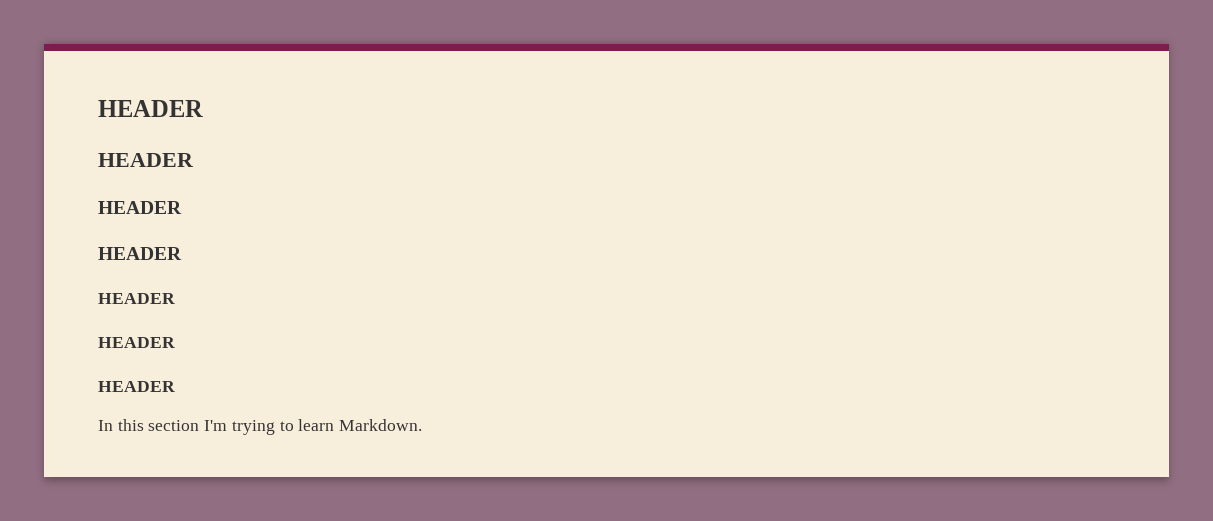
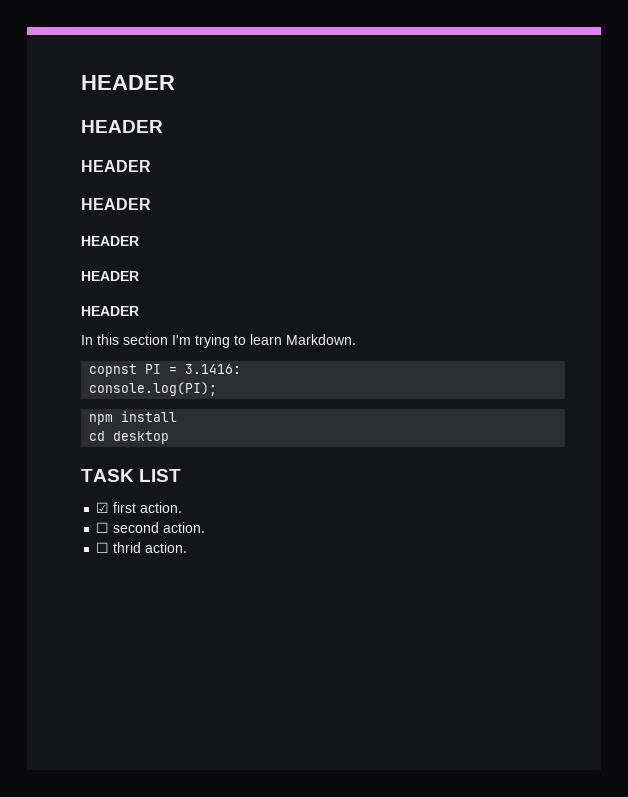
+ copnst PI = 3.1416:
+ console.log(PI);
+ npm install
+ cd desktop
+ TASK LIST
+ ☑ first action.
+ ☐ second action.
+ ☐ thrid action.

